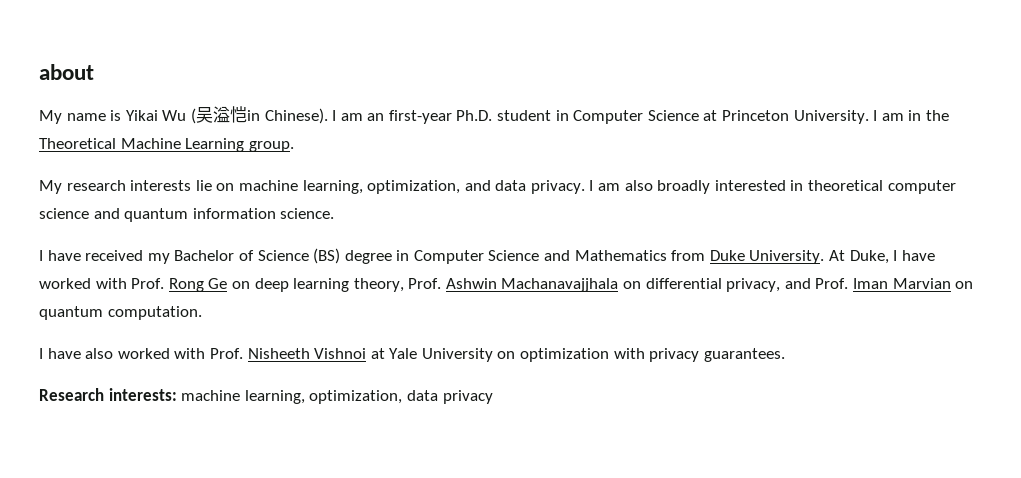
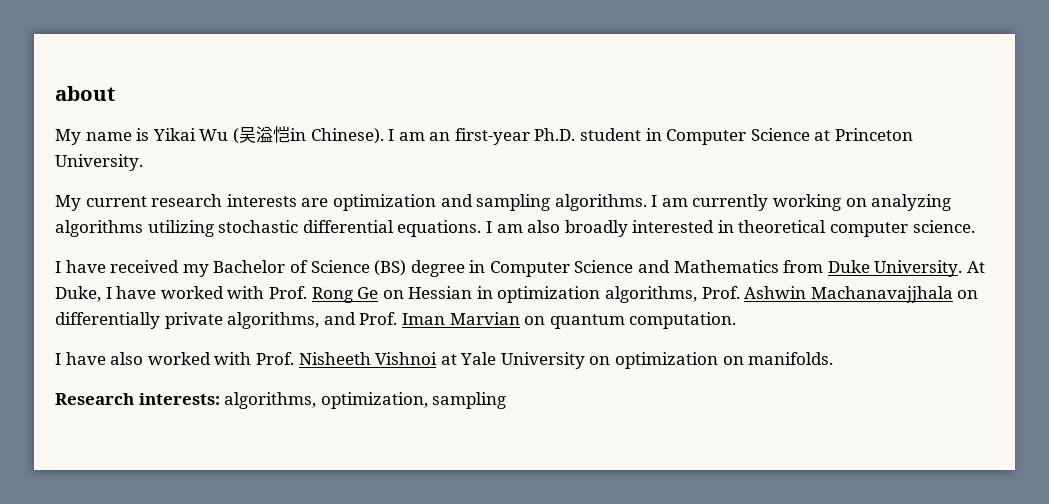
- I am an first-year Ph.D. student in Computer Science at Princeton University. I am in the Theoretical Machine Learning group.
- My research interests lie on machine learning, optimization, and data privacy.
+ I am an first-year Ph.D. student in Computer Science at Princeton University.
+ My current research interests are optimization and sampling algorithms. I am currently working on analyzing algorithms utilizing stochastic differential equations.
- I am also broadly interested in theoretical computer science and quantum information science.
+ I am also broadly interested in theoretical computer science.
- At Duke, I have worked with Prof. Rong Ge on deep learning theory, Prof. Ashwin Machanavajjhala on differential privacy, and Prof. Iman Marvian on quantum computation.
+ At Duke, I have worked with Prof. Rong Ge on Hessian in optimization algorithms, Prof. Ashwin Machanavajjhala on differentially private algorithms, and Prof. Iman Marvian on quantum computation.
- I have also worked with Prof. Nisheeth Vishnoi at Yale University on optimization with privacy guarantees.
+ I have also worked with Prof. Nisheeth Vishnoi at Yale University on optimization on manifolds.
- Research interests: machine learning, optimization, data privacy
+ Research interests: algorithms, optimization, sampling

